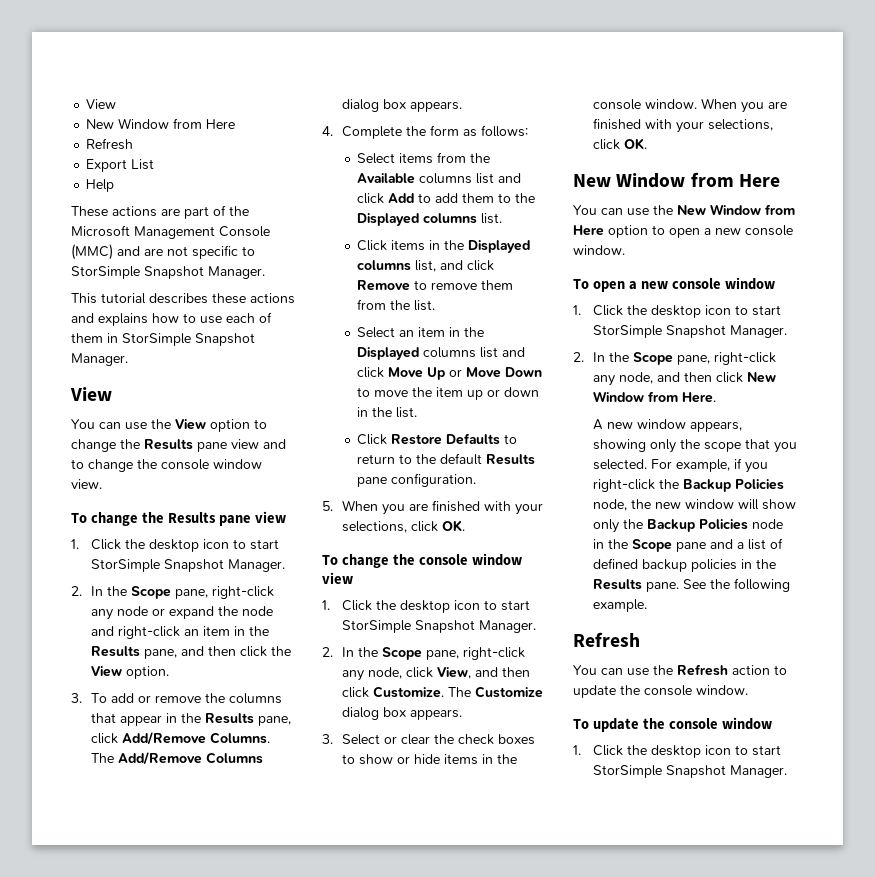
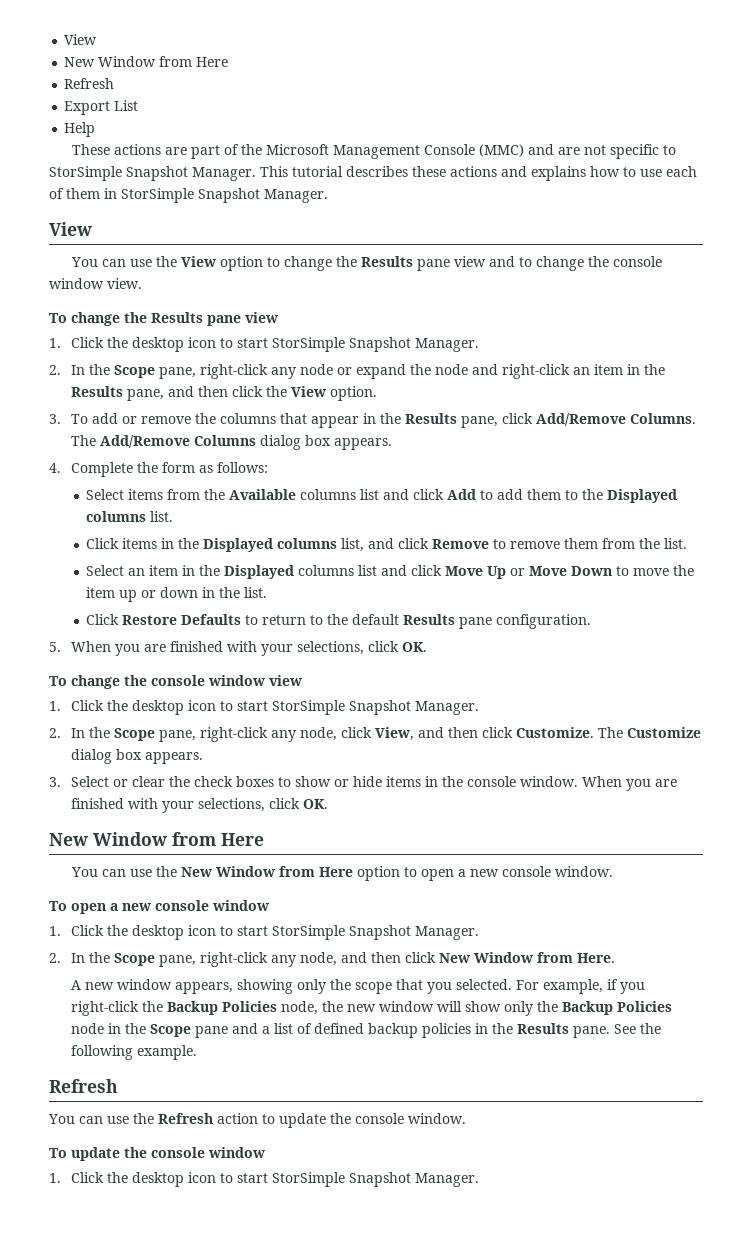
- These actions are part of the Microsoft Management Console (MMC) and are not specific to StorSimple Snapshot Manager.
- This tutorial describes these actions and explains how to use each of them in StorSimple Snapshot Manager.
+ These actions are part of the Microsoft Management Console (MMC) and are not specific to StorSimple Snapshot Manager. This tutorial describes these actions and explains how to use each of them in StorSimple Snapshot Manager.

